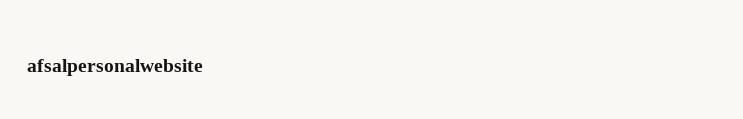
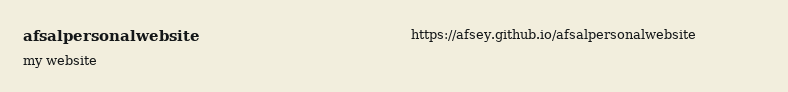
+ my website https://afsey.github.io/afsalpersonalwebsite

